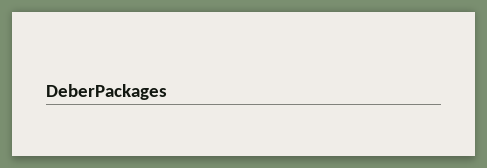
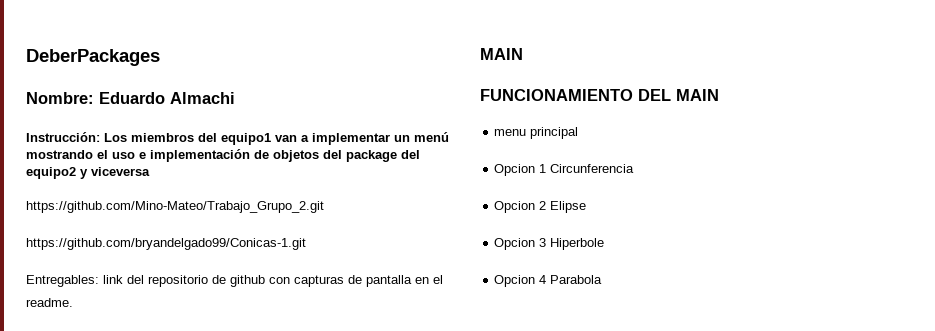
+ Nombre: Eduardo Almachi
+ Instrucción: Los miembros del equipo1 van a implementar un menú mostrando el uso e implementación de objetos del package del equipo2 y viceversa
+ https://github.com/Mino-Mateo/Trabajo_Grupo_2.git
+ https://github.com/bryandelgado99/Conicas-1.git
+ Entregables: link del repositorio de github con capturas de pantalla en el readme.
+ MAIN
+ FUNCIONAMIENTO DEL MAIN
+ menu principal
+ Opcion 1 Circunferencia
+ Opcion 2 Elipse
+ Opcion 3 Hiperbole
+ Opcion 4 Parabola

